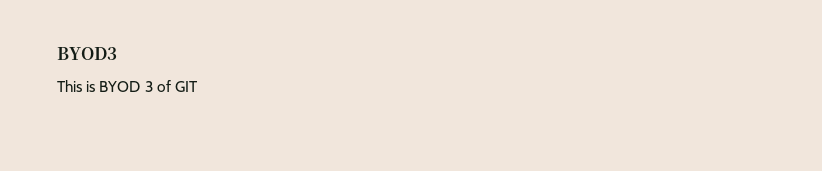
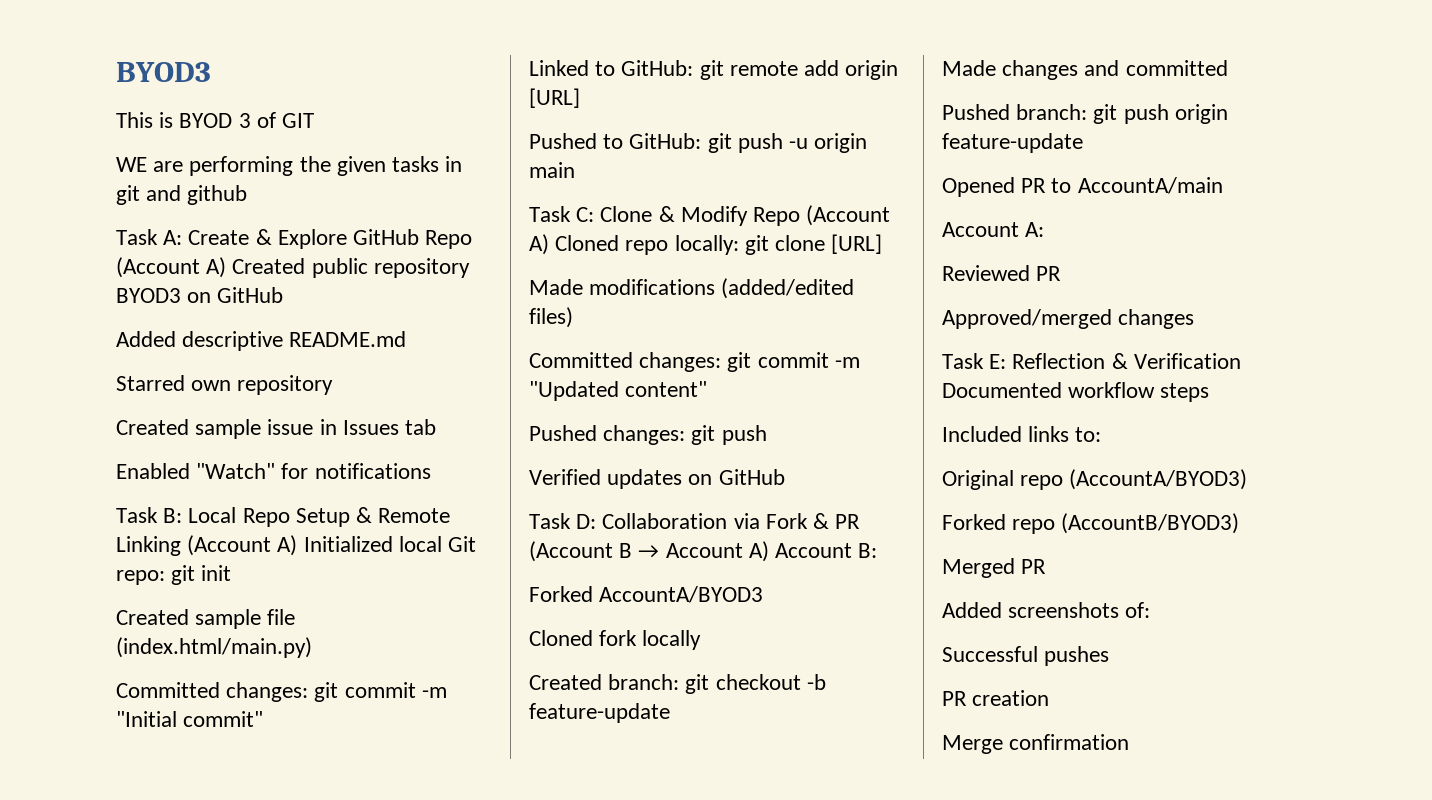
+ WE are performing the given tasks in git and github
+ Task A: Create & Explore GitHub Repo (Account A) Created public repository BYOD3 on GitHub
+ Added descriptive README.md
+ Starred own repository
+ Created sample issue in Issues tab
+ Enabled "Watch" for notifications
+ Task B: Local Repo Setup & Remote Linking (Account A) Initialized local Git repo: git init
+ Created sample file (index.html/main.py)
+ Committed changes: git commit -m "Initial commit"
+ Linked to GitHub: git remote add origin [URL]
+ Pushed to GitHub: git push -u origin main
+ Task C: Clone & Modify Repo (Account A) Cloned repo locally: git clone [URL]
+ Made modifications (added/edited files)
+ Committed changes: git commit -m "Updated content"
+ Pushed changes: git push
+ Verified updates on GitHub
+ Task D: Collaboration via Fork & PR (Account B → Account A) Account B:
+ Forked AccountA/BYOD3
+ Cloned fork locally
+ Created branch: git checkout -b feature-update
+ Made changes and committed
+ Pushed branch: git push origin feature-update
+ Opened PR to AccountA/main
+ Account A:
+ Reviewed PR
+ Approved/merged changes
+ Task E: Reflection & Verification Documented workflow steps
+ Included links to:
+ Original repo (AccountA/BYOD3)
+ Forked repo (AccountB/BYOD3)
+ Merged PR
+ Added screenshots of:
+ Successful pushes
+ PR creation
+ Merge confirmation

